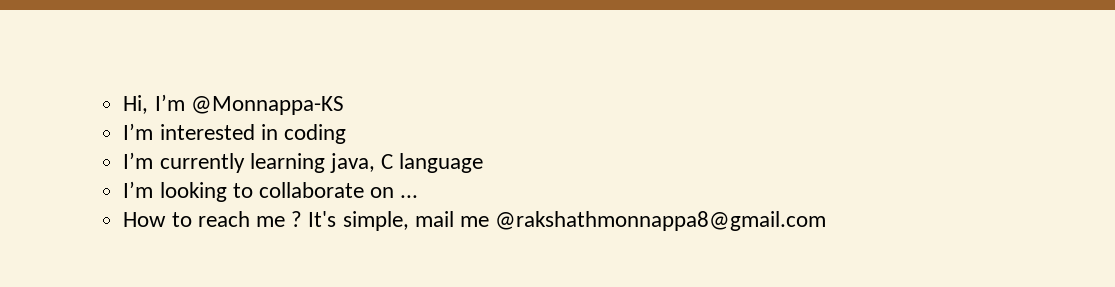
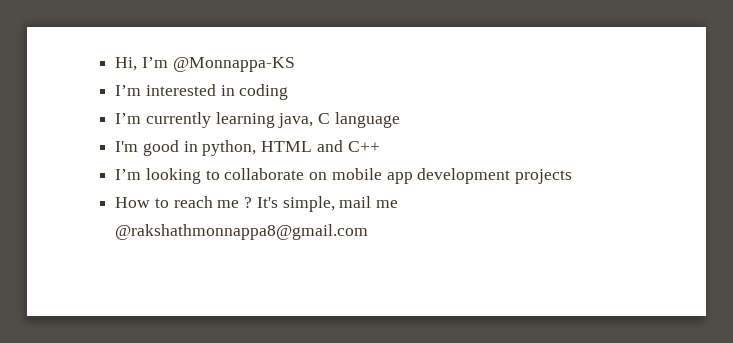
+ I'm good in python, HTML and C++
- I’m looking to collaborate on ...
+ I’m looking to collaborate on mobile app development projects

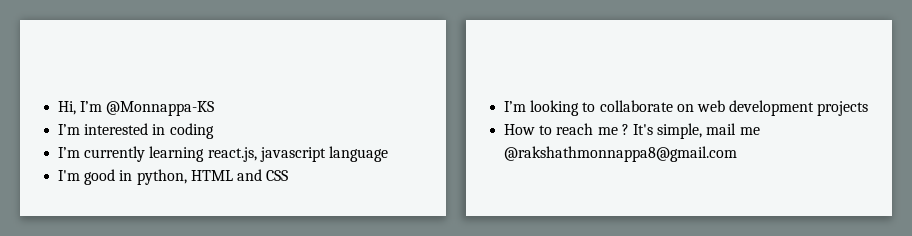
- I’m currently learning java, C language
+ I’m currently learning react.js, javascript language
- I'm good in python, HTML and C++
+ I'm good in python, HTML and CSS
- I’m looking to collaborate on mobile app development projects
+ I’m looking to collaborate on web development projects

